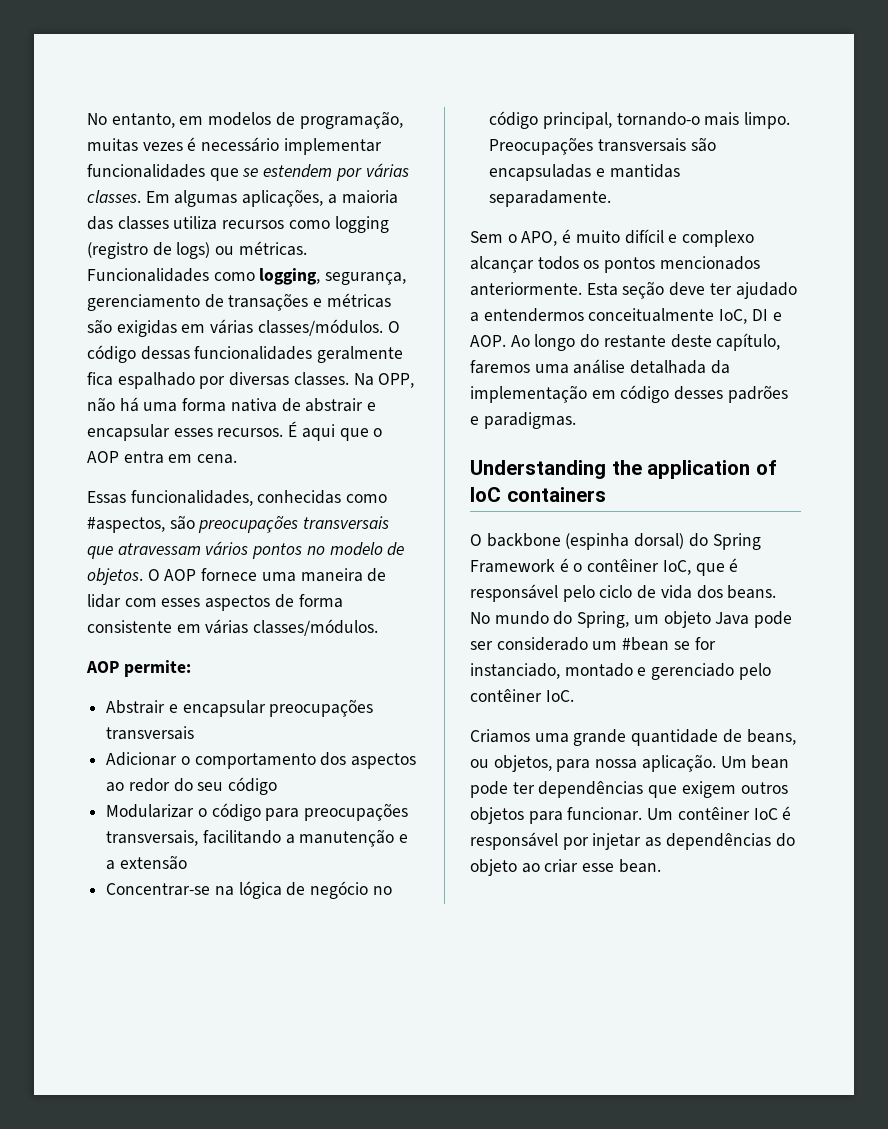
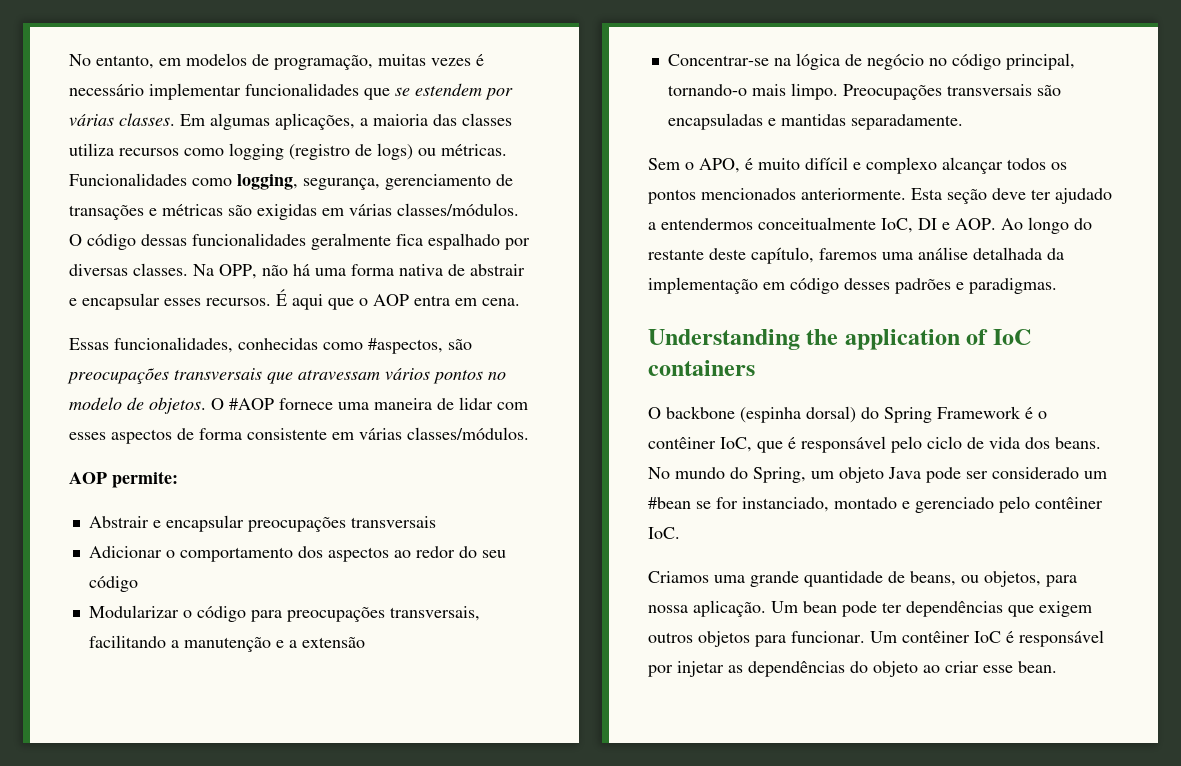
- O AOP fornece uma maneira de lidar com esses aspectos de forma consistente em várias classes/módulos.
+ O #AOP fornece uma maneira de lidar com esses aspectos de forma consistente em várias classes/módulos.

